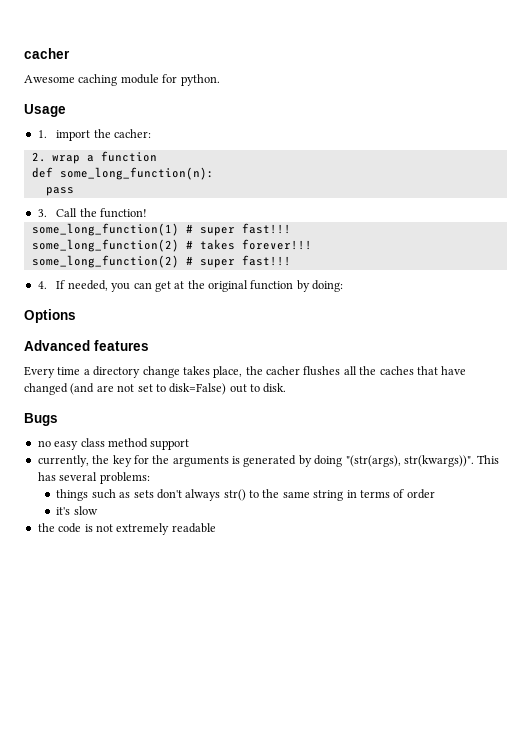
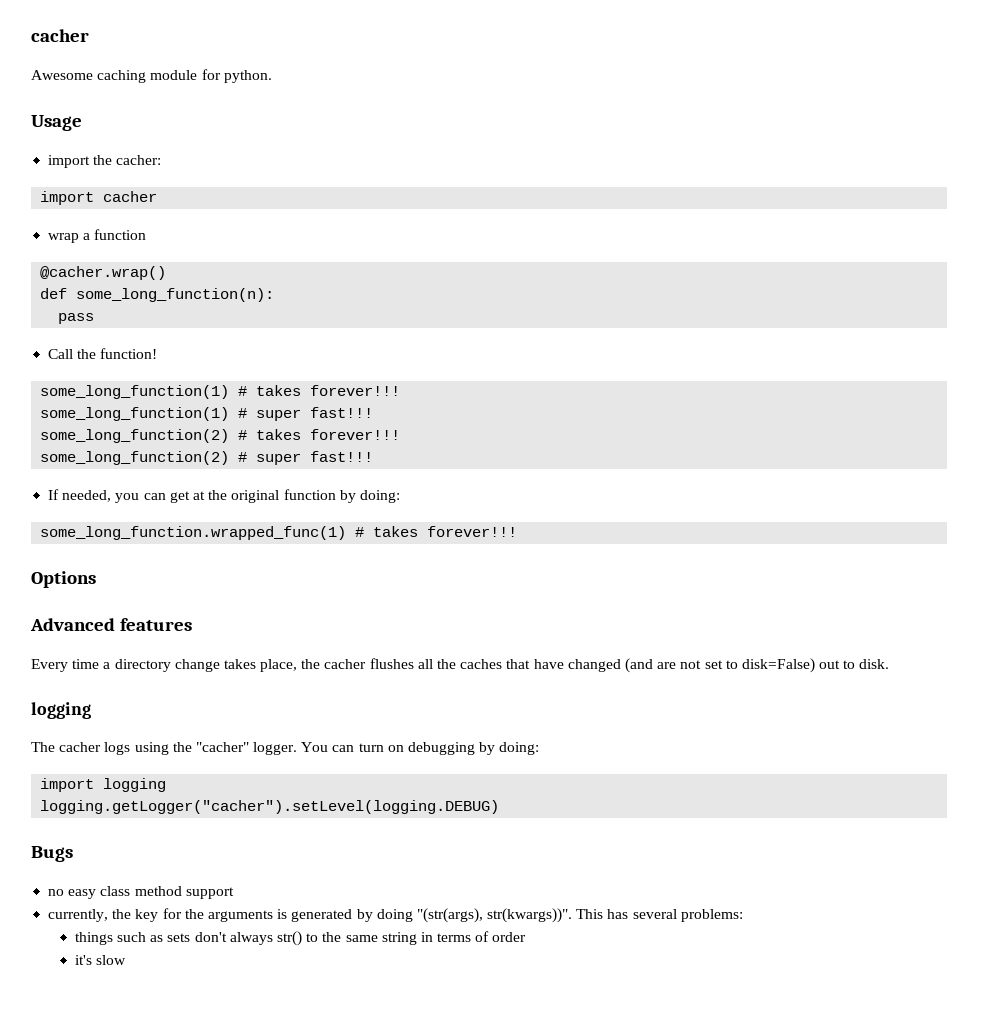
- 1. import the cacher:
+ import the cacher:
- 2. wrap a function
+ import cacher
+ wrap a function
+ @cacher.wrap()
- 3. Call the function!
+ Call the function!
+ some_long_function(1) # takes forever!!!
- 4. If needed, you can get at the original function by doing:
+ If needed, you can get at the original function by doing:
+ some_long_function.wrapped_func(1) # takes forever!!!
  Every time a directory change takes place, the cacher flushes all the caches that have changed (and are not set to disk=False) out to disk.
+ logging
+ The cacher logs using the "cacher" logger. You can turn on debugging by doing:
+ import logging
+ logging.getLogger("cacher").setLevel(logging.DEBUG)
- the code is not extremely readable

